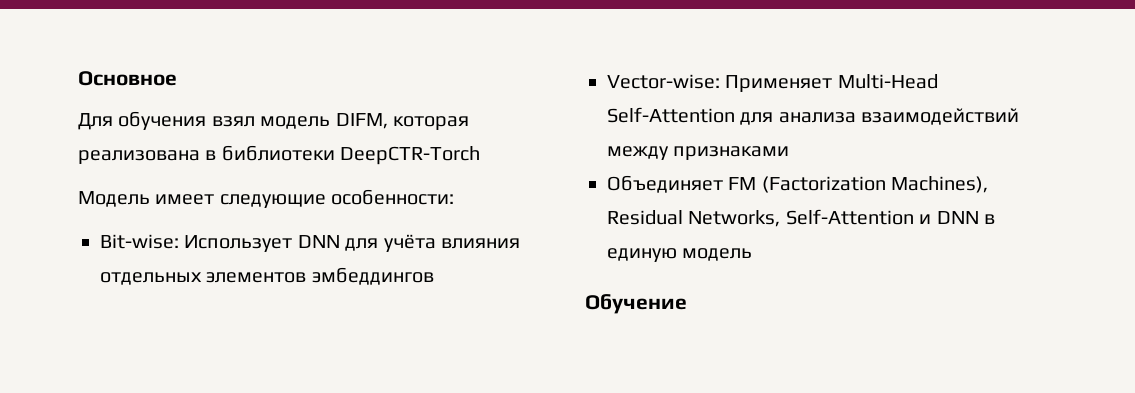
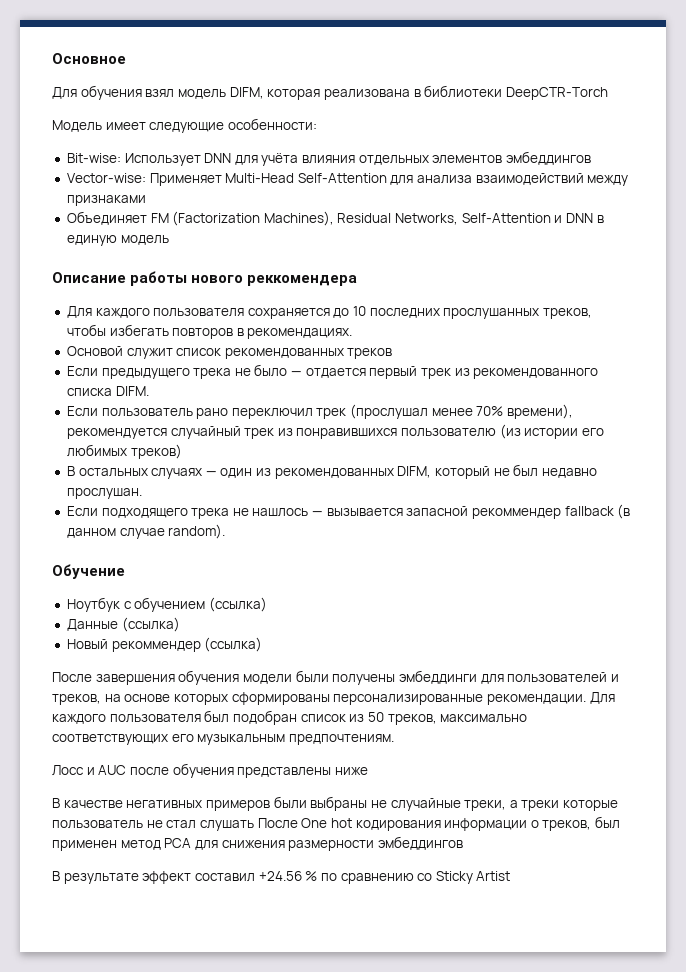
+ Описание работы нового реккомендера
+ Для каждого пользователя сохраняется до 10 последних прослушанных треков, чтобы избегать повторов в рекомендациях.
+ Основой служит список рекомендованных треков
+ Если предыдущего трека не было — отдается первый трек из рекомендованного списка DIFM.
+ Если пользователь рано переключил трек (прослушал менее 70% времени), рекомендуется случайный трек из понравившихся пользователю (из истории его любимых треков)
+ В остальных случаях — один из рекомендованных DIFM, который не был недавно прослушан.
+ Если подходящего трека не нашлось — вызывается запасной рекоммендер fallback (в данном случае random).
  Обучение
+ Ноутбук с обучением (ссылка)
+ Данные (ссылка)
+ Новый рекоммендер (ссылка)
+ После завершения обучения модели были получены эмбеддинги для пользователей и треков, на основе которых сформированы персонализированные рекомендации. Для каждого пользователя был подобран список из 50 треков, максимально соответствующих его музыкальным предпочтениям.
+ Лосс и AUC после обучения представлены ниже
+ В качестве негативных примеров были выбраны не случайные треки, а треки которые пользователь не стал слушать После One hot кодирования информации о треков, был применен метод PCA для снижения размерности эмбеддингов
+ В результате эффект составил +24.56 % по сравнению со Sticky Artist

